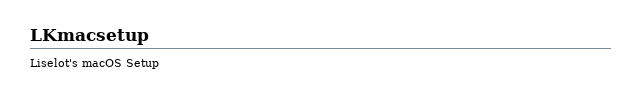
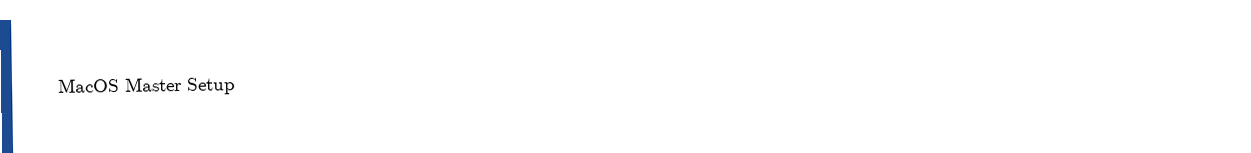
- LKmacsetup
- Liselot's macOS Setup
+ MacOS Master Setup

